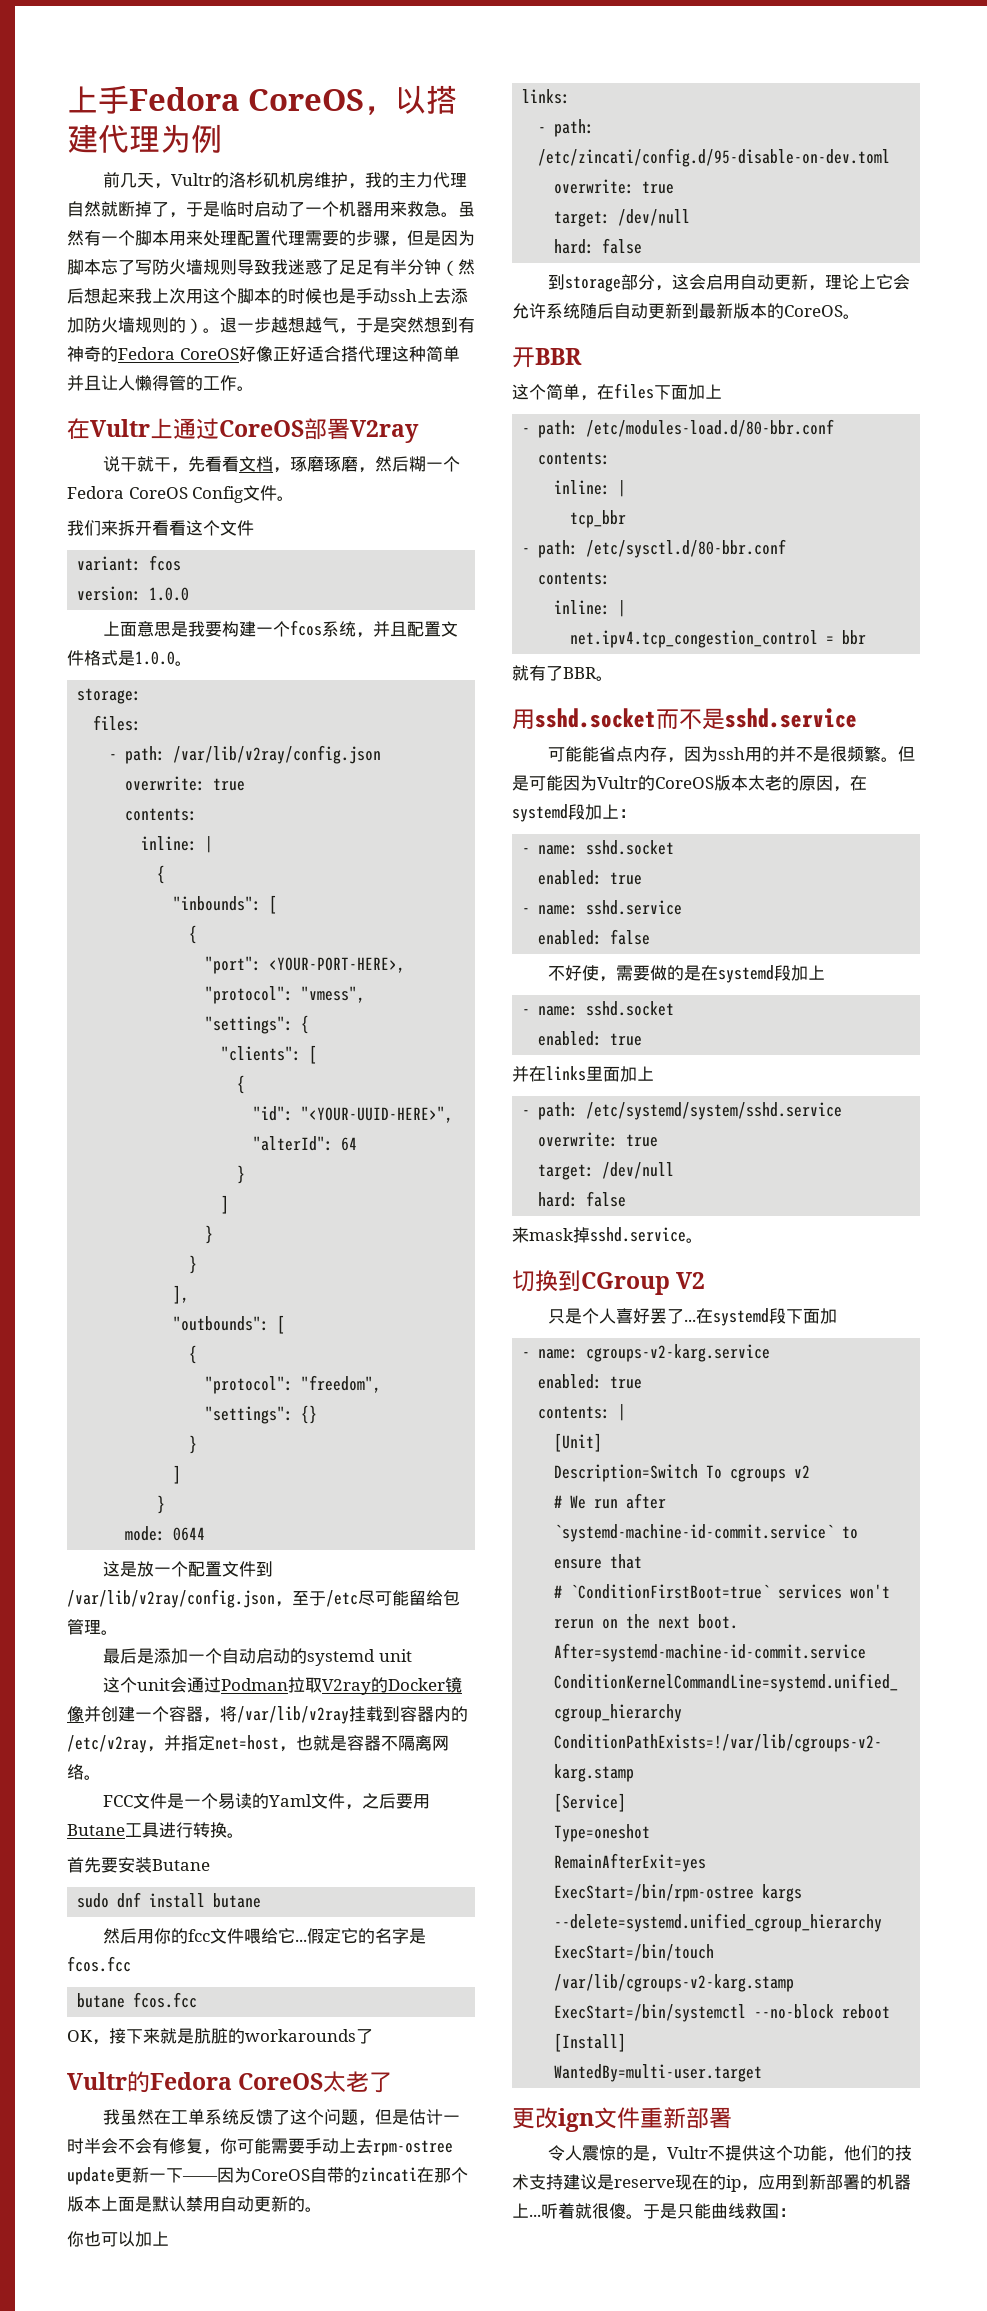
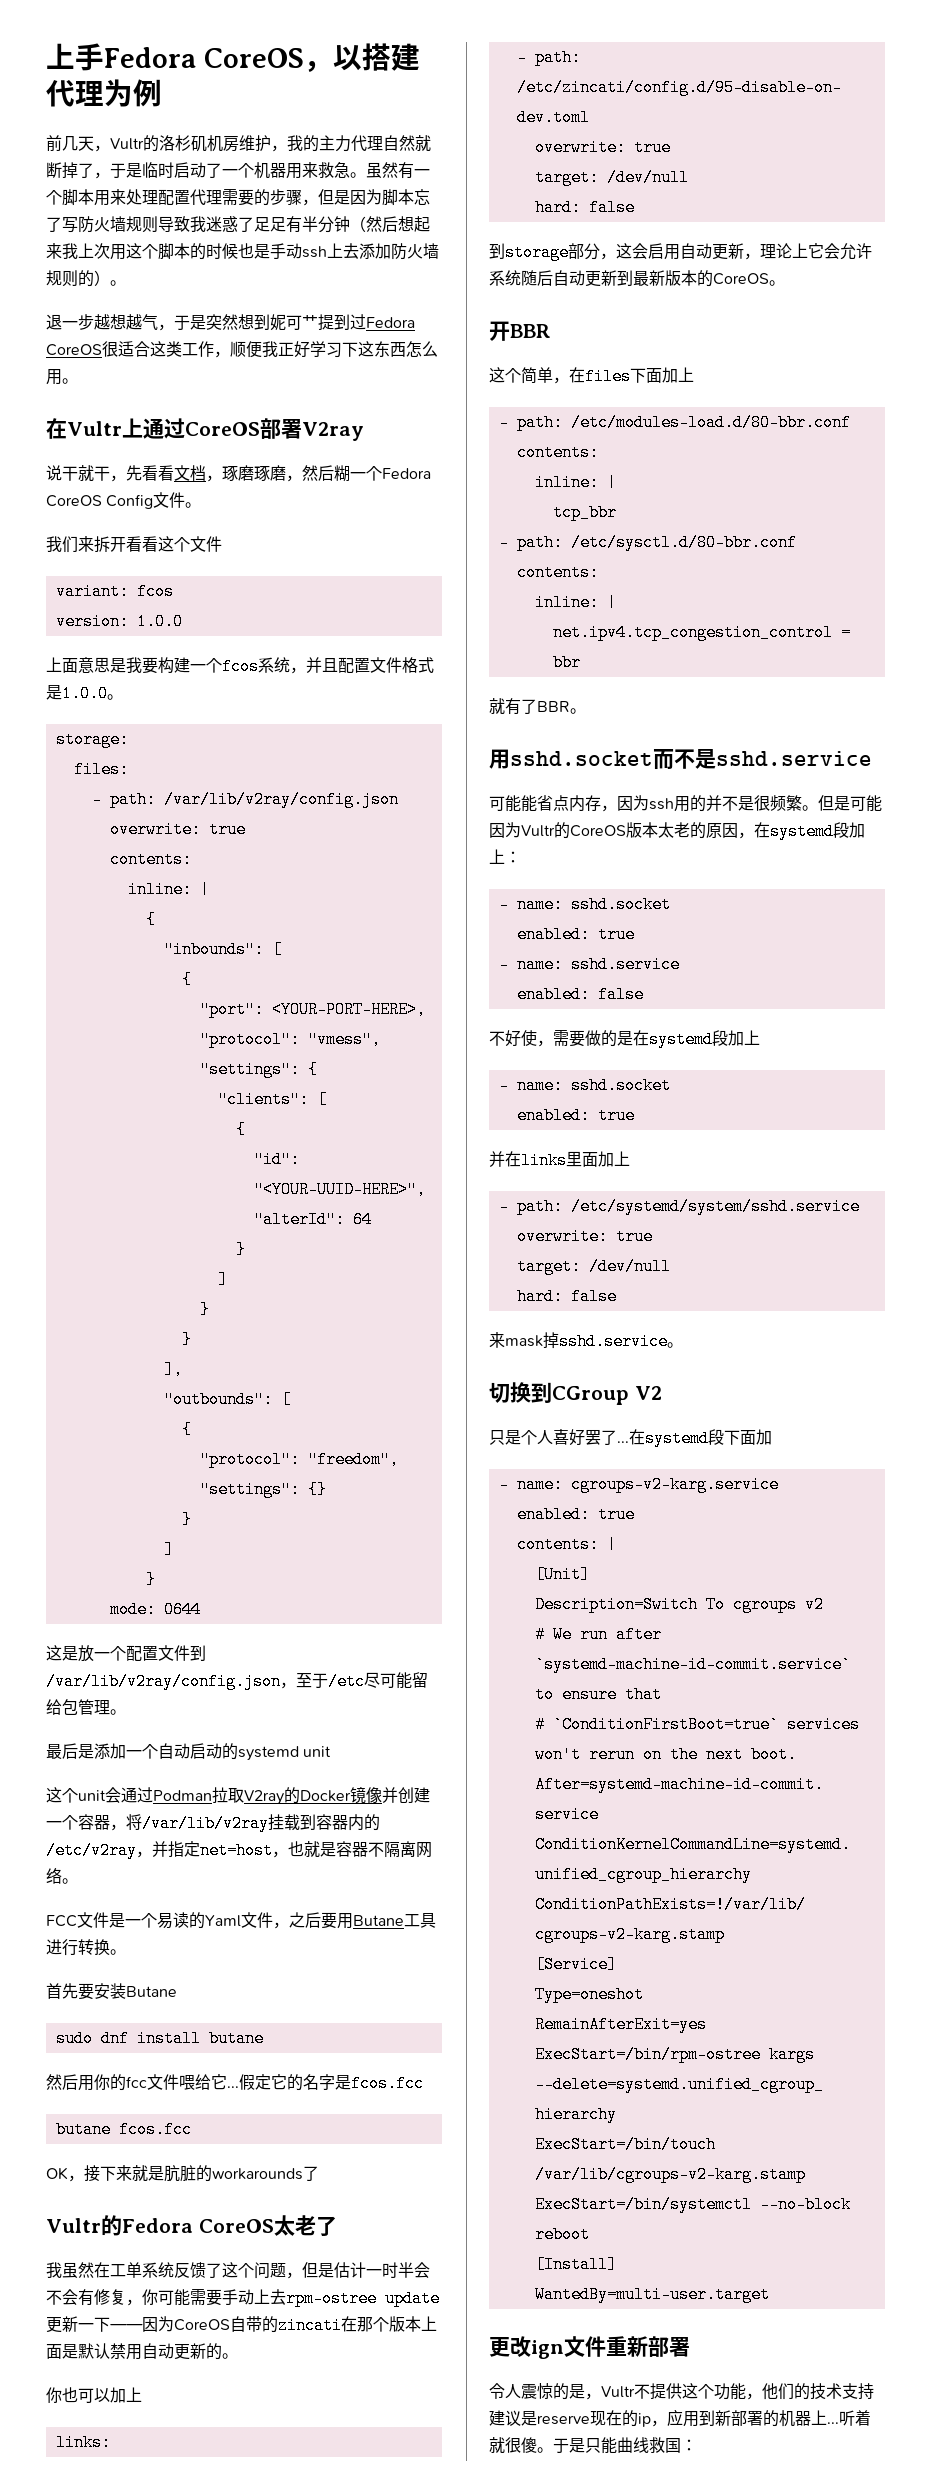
- 虽然有一个脚本用来处理配置代理需要的步骤，但是因为脚本忘了写防火墙规则导致我迷惑了足足有半分钟（然后想起来我上次用这个脚本的时候也是手动ssh上去添加防火墙规则的）。退一步越想越气，于是突然想到有神奇的Fedora CoreOS好像正好适合搭代理这种简单并且让人懒得管的工作。
+ 虽然有一个脚本用来处理配置代理需要的步骤，但是因为脚本忘了写防火墙规则导致我迷惑了足足有半分钟（然后想起来我上次用这个脚本的时候也是手动ssh上去添加防火墙规则的）。
+ 退一步越想越气，于是突然想到妮可艹提到过Fedora CoreOS很适合这类工作，顺便我正好学习下这东西怎么用。

